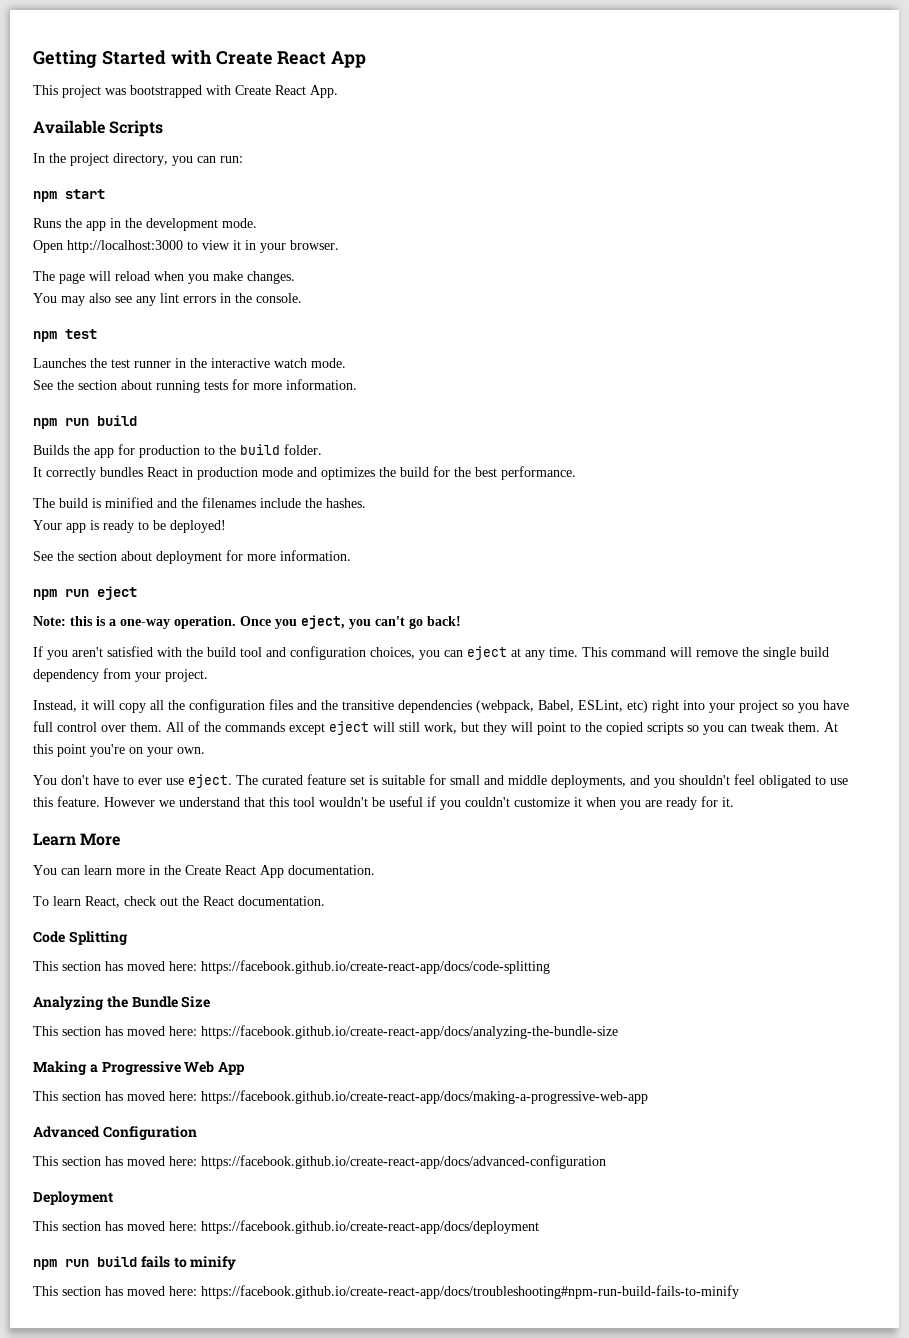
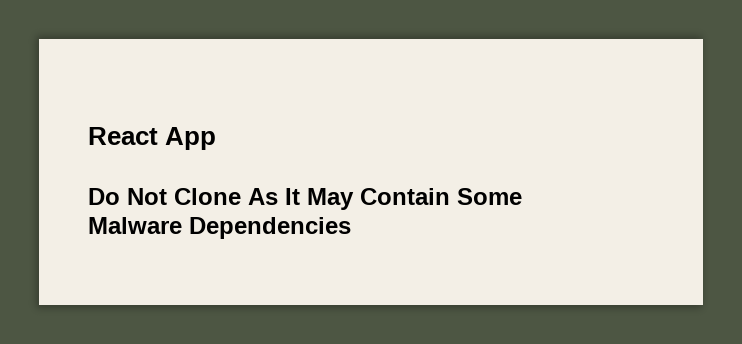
- Getting Started with Create React App
- This project was bootstrapped with Create React App.
- Available Scripts
- In the project directory, you can run:
- npm start
- Runs the app in the development mode.
- Open http://localhost:3000 to view it in your browser.
- The page will reload when you make changes.
- You may also see any lint errors in the console.
- npm test
- Launches the test runner in the interactive watch mode.
- See the section about running tests for more information.
- npm run build
- Builds the app for production to the build folder.
- It correctly bundles React in production mode and optimizes the build for the best performance.
- The build is minified and the filenames include the hashes.
- Your app is ready to be deployed!
- See the section about deployment for more information.
- npm run eject
- Note: this is a one-way operation. Once you eject, you can't go back!
- If you aren't satisfied with the build tool and configuration choices, you can eject at any time. This command will remove the single build dependency from your project.
- Instead, it will copy all the configuration files and the transitive dependencies (webpack, Babel, ESLint, etc) right into your project so you have full control over them. All of the commands except eject will still work, but they will point to the copied scripts so you can tweak them. At this point you're on your own.
- You don't have to ever use eject. The curated feature set is suitable for small and middle deployments, and you shouldn't feel obligated to use this feature. However we understand that this tool wouldn't be useful if you couldn't customize it when you are ready for it.
- Learn More
- You can learn more in the Create React App documentation.
- To learn React, check out the React documentation.
- Code Splitting
- This section has moved here: https://facebook.github.io/create-react-app/docs/code-splitting
- Analyzing the Bundle Size
- This section has moved here: https://facebook.github.io/create-react-app/docs/analyzing-the-bundle-size
- Making a Progressive Web App
- This section has moved here: https://facebook.github.io/create-react-app/docs/making-a-progressive-web-app
- Advanced Configuration
- This section has moved here: https://facebook.github.io/create-react-app/docs/advanced-configuration
- Deployment
- This section has moved here: https://facebook.github.io/create-react-app/docs/deployment
- npm run build fails to minify
- This section has moved here: https://facebook.github.io/create-react-app/docs/troubleshooting#npm-run-build-fails-to-minify
+ React App
+ Do Not Clone As It May Contain Some Malware Dependencies

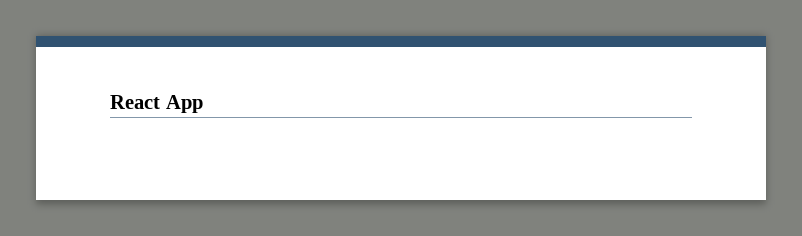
- Do Not Clone As It May Contain Some Malware Dependencies

